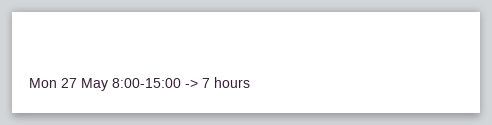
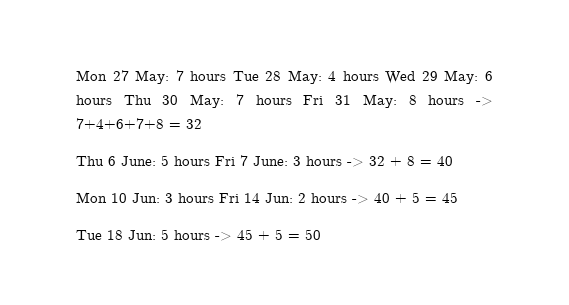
- Mon 27 May 8:00-15:00 -> 7 hours
+ Mon 27 May: 7 hours Tue 28 May: 4 hours Wed 29 May: 6 hours Thu 30 May: 7 hours Fri 31 May: 8 hours -> 7+4+6+7+8 = 32
+ Thu 6 June: 5 hours Fri 7 June: 3 hours -> 32 + 8 = 40
+ Mon 10 Jun: 3 hours Fri 14 Jun: 2 hours -> 40 + 5 = 45
+ Tue 18 Jun: 5 hours -> 45 + 5 = 50

